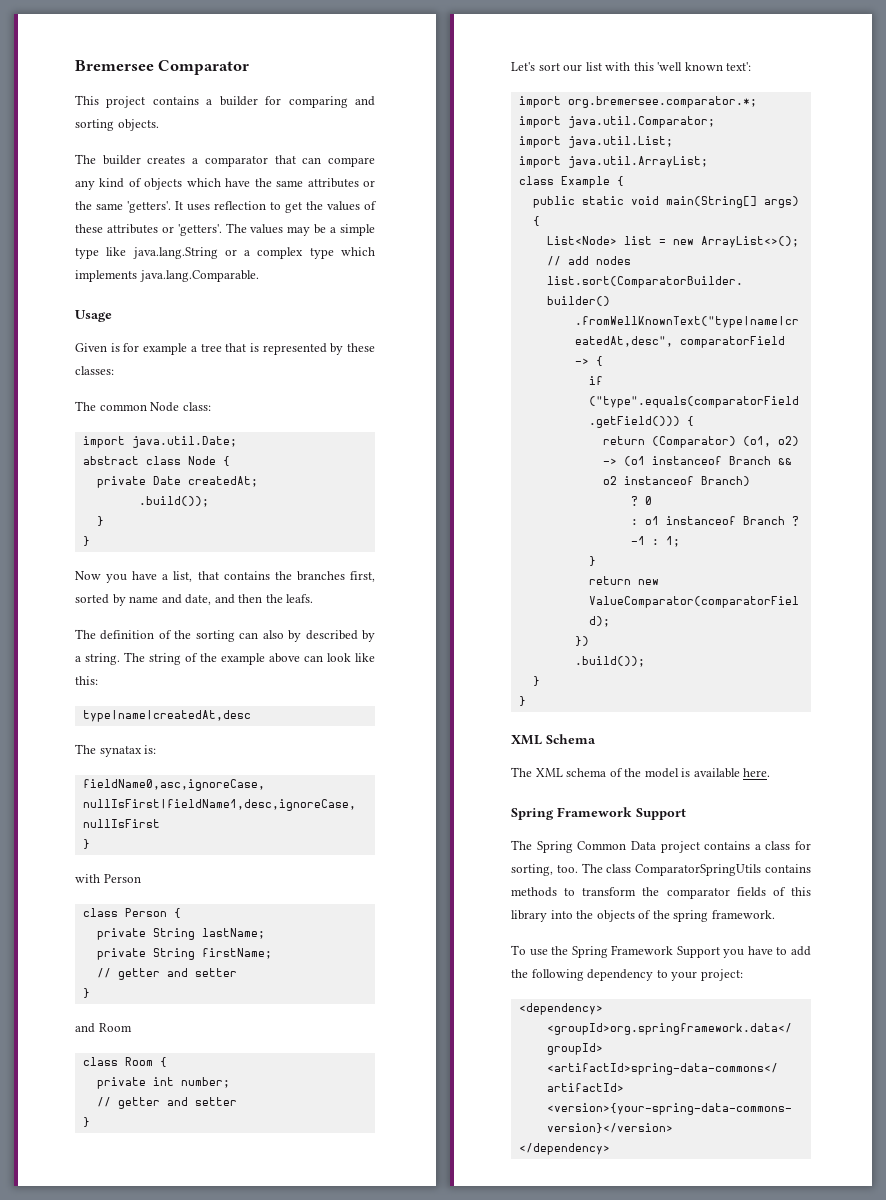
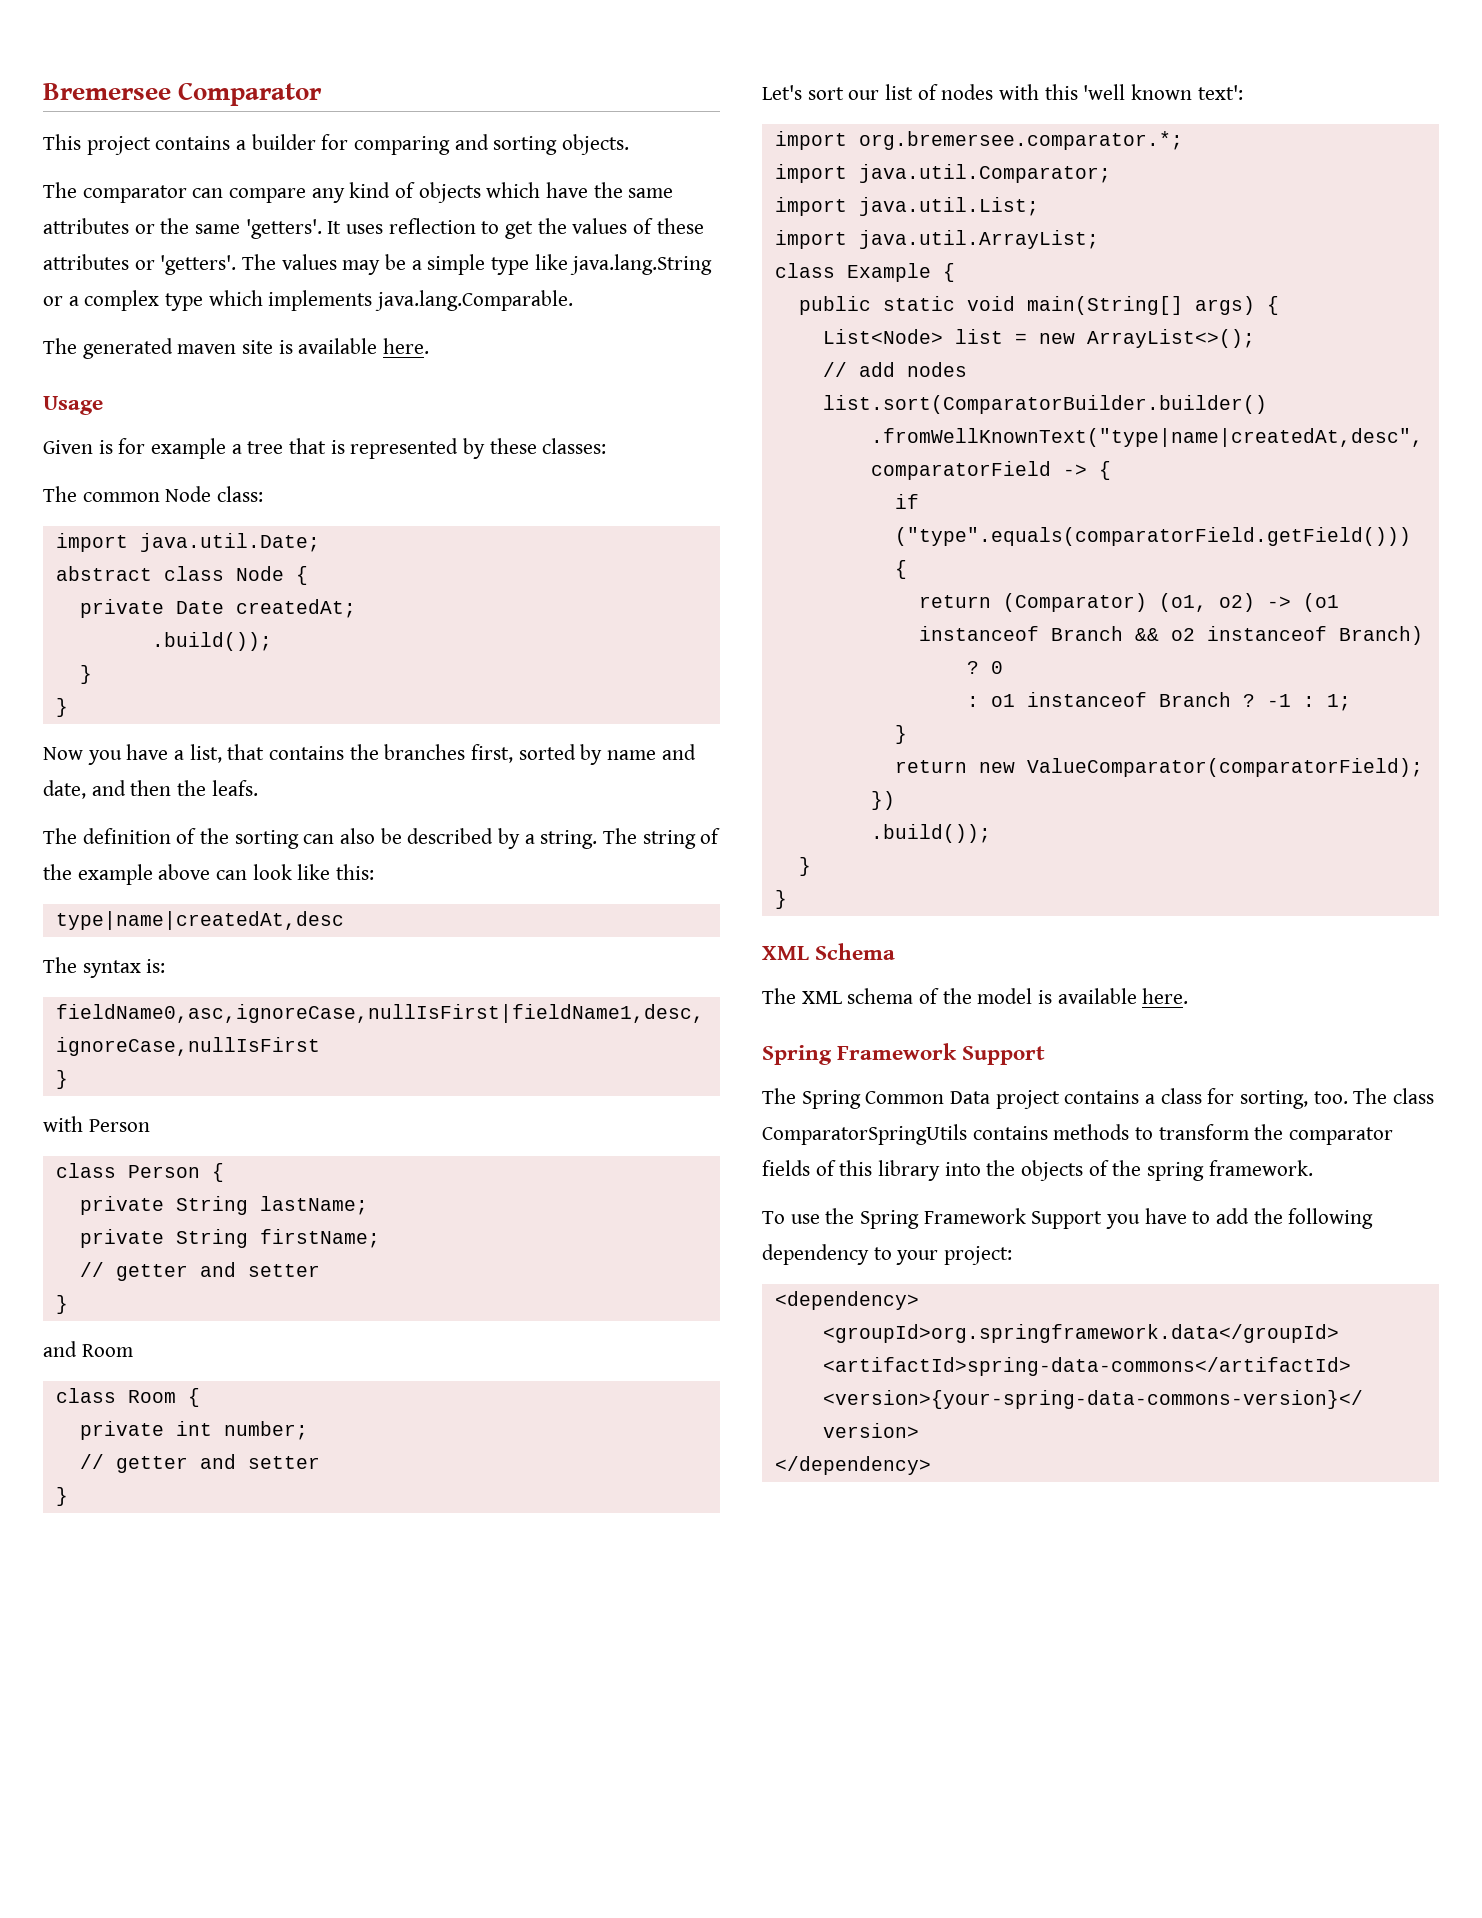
- The builder creates a comparator that can compare any kind of objects which have the same attributes or the same 'getters'.
+ The comparator can compare any kind of objects which have the same attributes or the same 'getters'.
+ The generated maven site is available here.
- The definition of the sorting can also by described by a string.
+ The definition of the sorting can also be described by a string.
- The synatax is:
+ The syntax is:
- Let's sort our list with this 'well known text':
+ Let's sort our list of nodes with this 'well known text':

